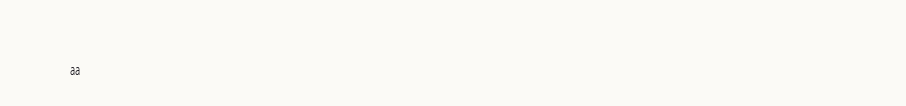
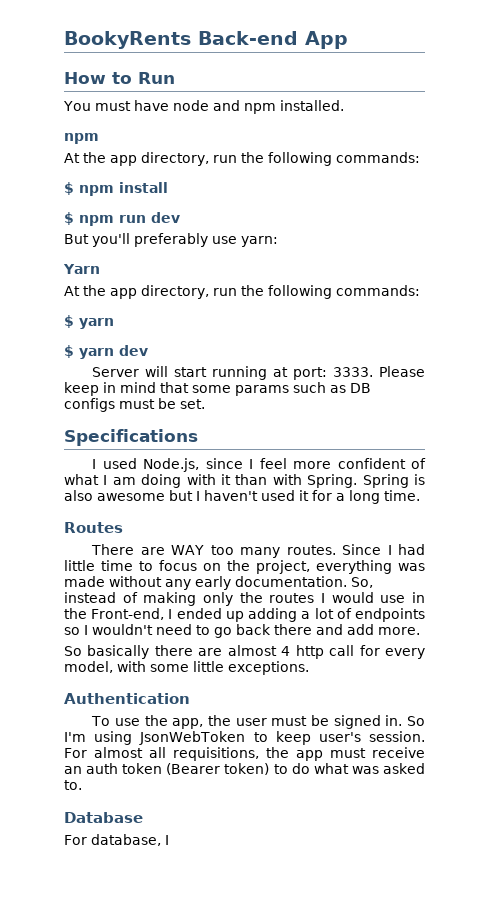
- aa
+ BookyRents Back-end App
+ How to Run
+ You must have node and npm installed.
+ npm
+ At the app directory, run the following commands:
+ $ npm install
+ $ npm run dev
+ But you'll preferably use yarn:
+ Yarn
+ At the app directory, run the following commands:
+ $ yarn
+ $ yarn dev
+ Server will start running at port: 3333. Please keep in mind that some params such as DB configs must be set.
+ Specifications
+ I used Node.js, since I feel more confident of what I am doing with it than with Spring. Spring is also awesome but I haven't used it for a long time.
+ Routes
+ There are WAY too many routes. Since I had little time to focus on the project, everything was made without any early documentation. So, instead of making only the routes I would use in the Front-end, I ended up adding a lot of endpoints so I wouldn't need to go back there and add more.
+ So basically there are almost 4 http call for every model, with some little exceptions.
+ Authentication
+ To use the app, the user must be signed in. So I'm using JsonWebToken to keep user's session. For almost all requisitions, the app must receive an auth token (Bearer token) to do what was asked to.
+ Database
+ For database, I

